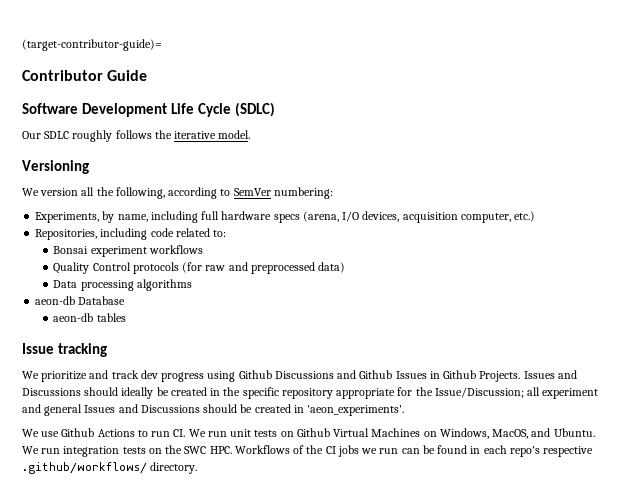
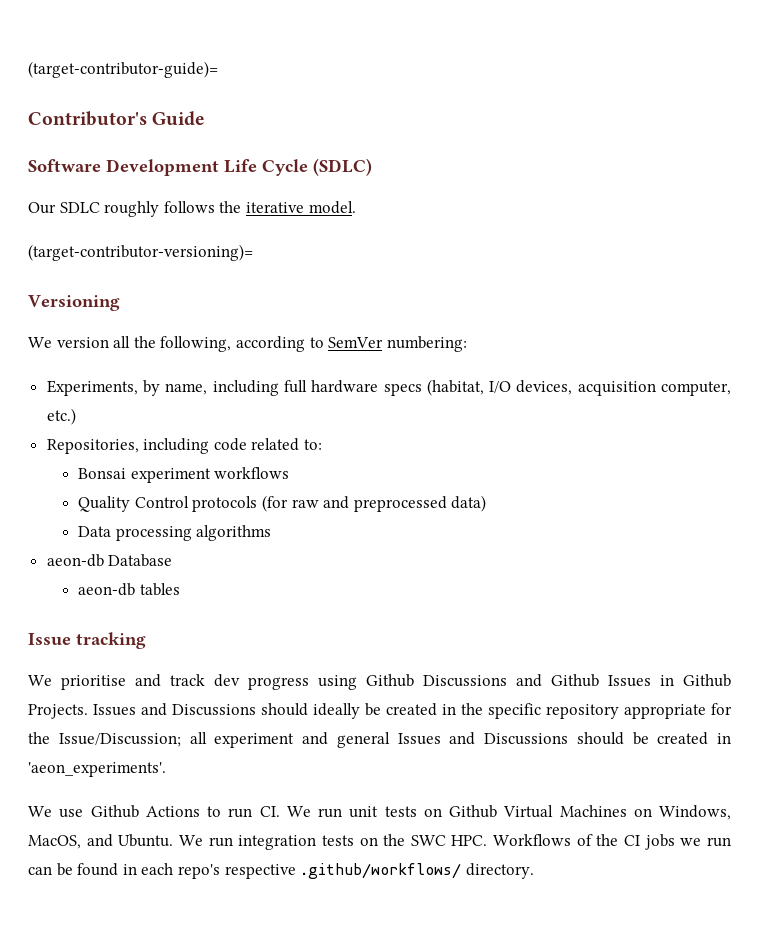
- Contributor Guide
+ Contributor's Guide
+ (target-contributor-versioning)=
- Experiments, by name, including full hardware specs (arena, I/O devices, acquisition computer, etc.)
+ Experiments, by name, including full hardware specs (habitat, I/O devices, acquisition computer, etc.)
- We prioritize and track dev progress using Github Discussions and Github Issues in Github Projects.
+ We prioritise and track dev progress using Github Discussions and Github Issues in Github Projects.

